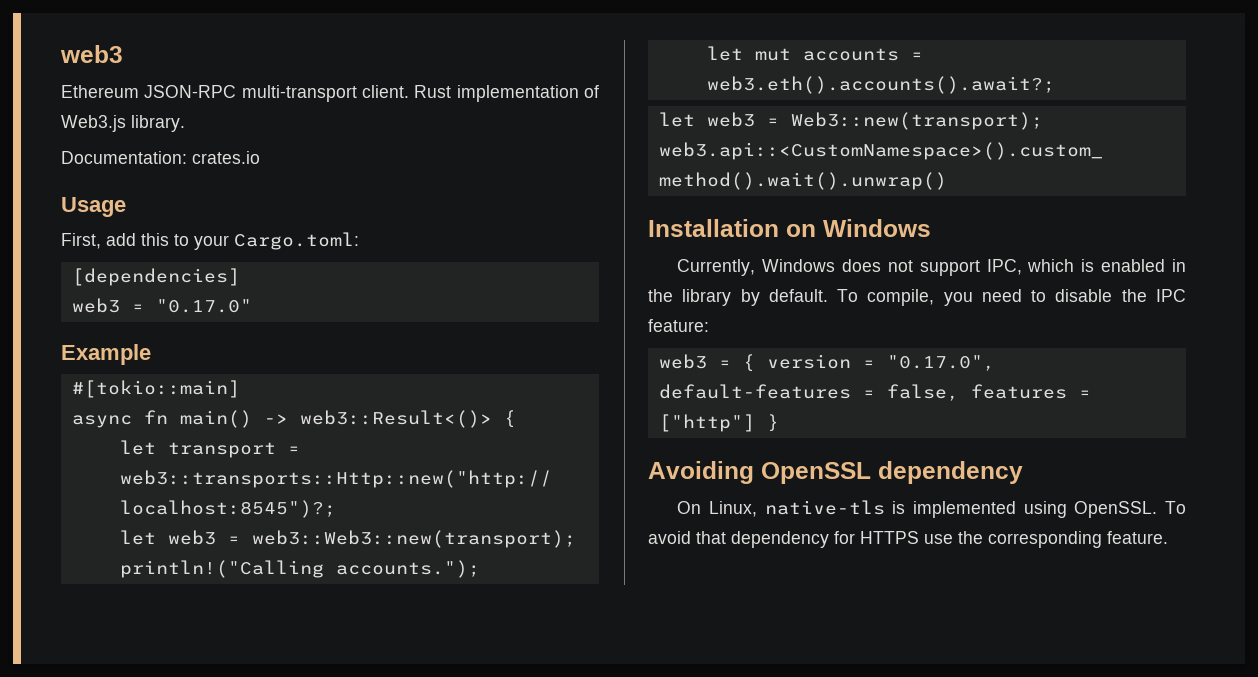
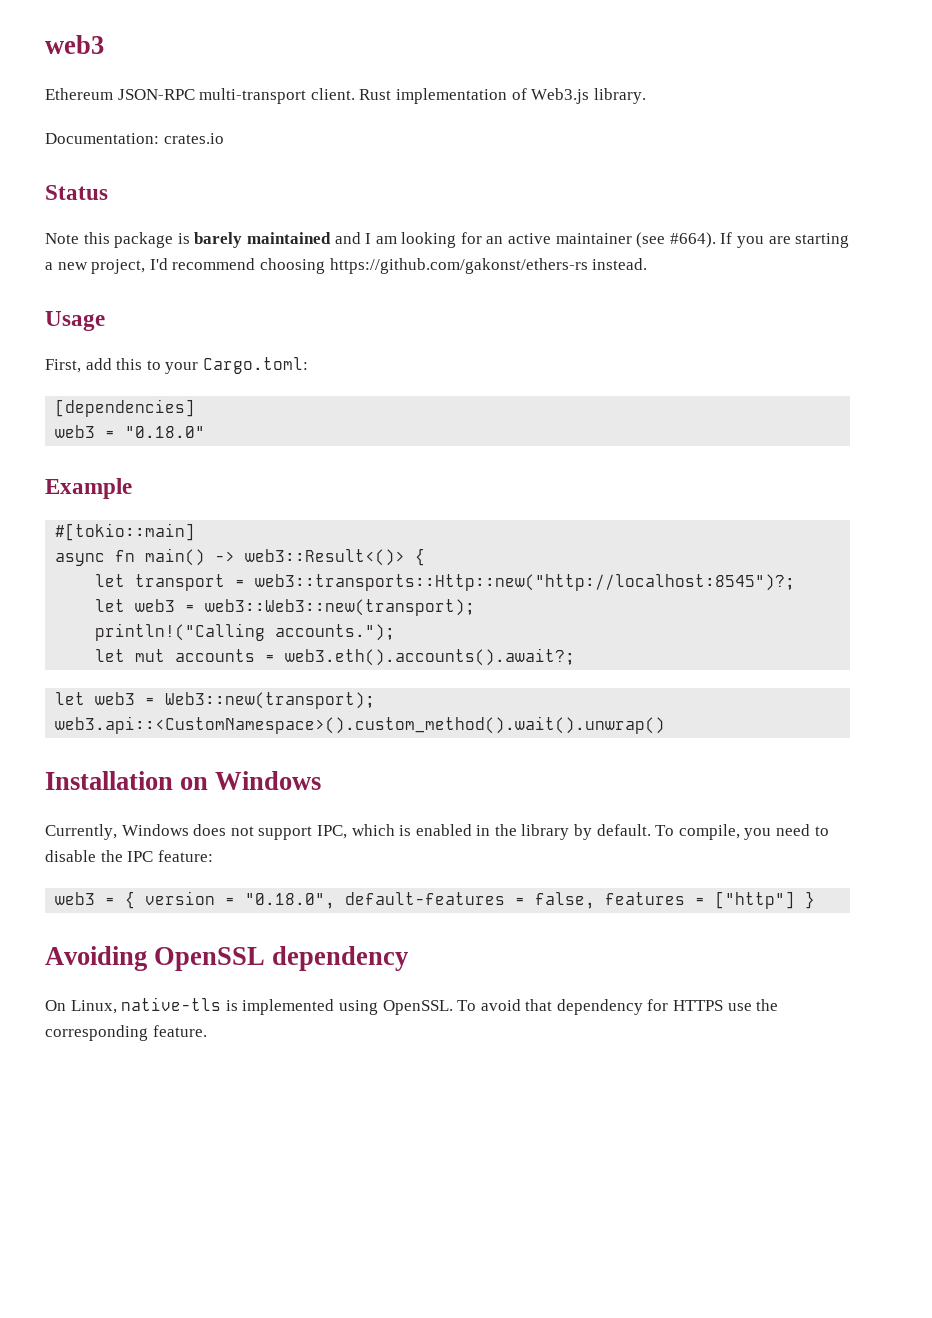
+ Status
+ Note this package is barely maintained and I am looking for an active maintainer (see #664). If you are starting a new project, I'd recommend choosing https://github.com/gakonst/ethers-rs instead.
- web3 = "0.17.0"
+ web3 = "0.18.0"
- web3 = { version = "0.17.0", default-features = false, features = ["http"] }
+ web3 = { version = "0.18.0", default-features = false, features = ["http"] }

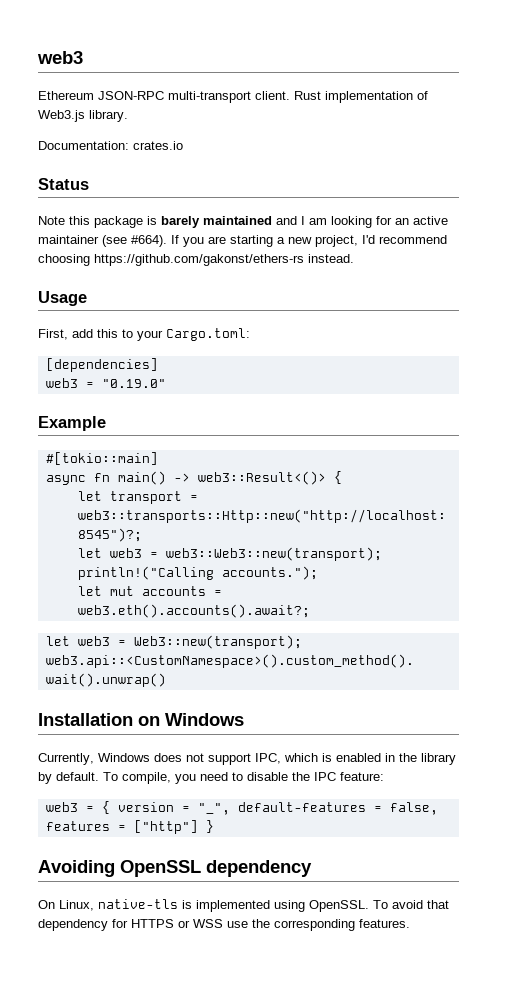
- web3 = "0.18.0"
+ web3 = "0.19.0"
- web3 = { version = "0.18.0", default-features = false, features = ["http"] }
+ web3 = { version = "_", default-features = false, features = ["http"] }
- To avoid that dependency for HTTPS use the corresponding feature.
+ To avoid that dependency for HTTPS or WSS use the corresponding features.

